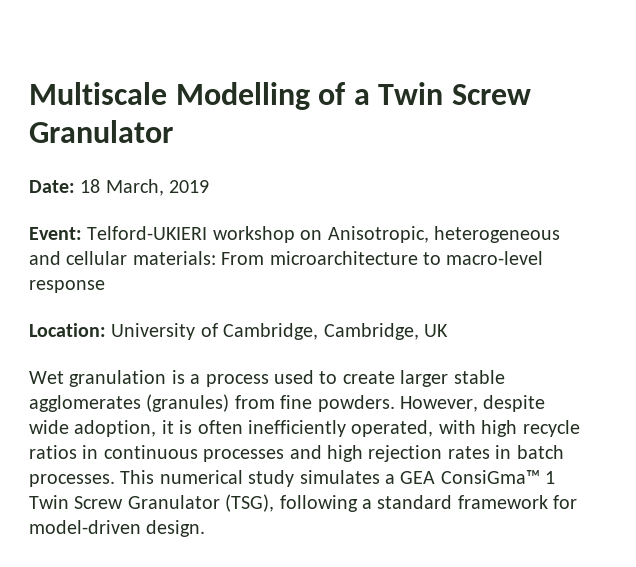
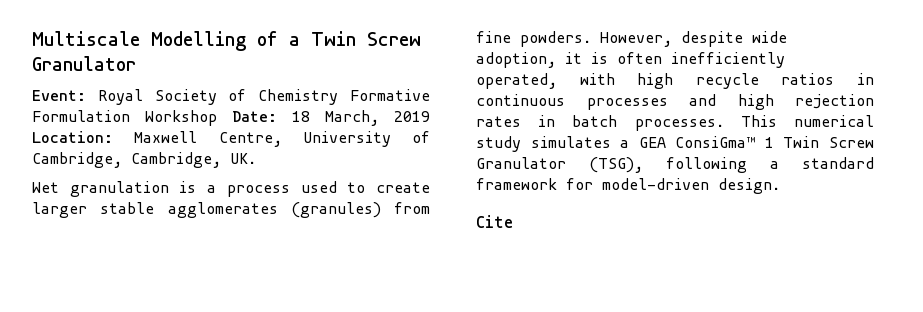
- Date: 18 March, 2019
- Event: Telford-UKIERI workshop on Anisotropic, heterogeneous and cellular materials: From microarchitecture to macro-level response
- Location: University of Cambridge, Cambridge, UK
+ Event: Royal Society of Chemistry Formative Formulation Workshop Date: 18 March, 2019 Location: Maxwell Centre, University of Cambridge, Cambridge, UK.
+ Cite

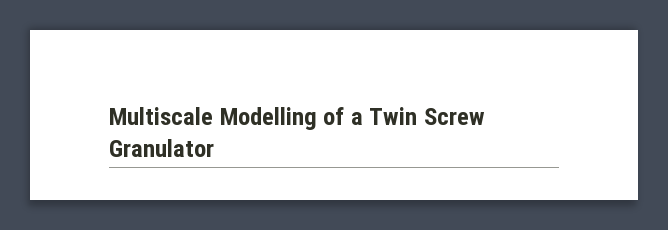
- Event: Royal Society of Chemistry Formative Formulation Workshop Date: 18 March, 2019 Location: Maxwell Centre, University of Cambridge, Cambridge, UK.
- Wet granulation is a process used to create larger stable agglomerates (granules) from fine powders. However, despite wide adoption, it is often inefficiently operated, with high recycle ratios in continuous processes and high rejection rates in batch processes. This numerical study simulates a GEA ConsiGma™ 1 Twin Screw Granulator (TSG), following a standard framework for model-driven design.
- Cite

